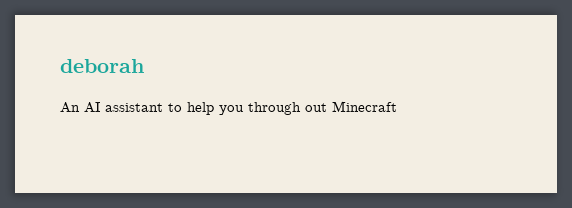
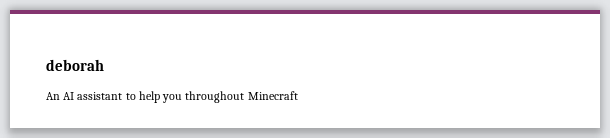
- An AI assistant to help you through out Minecraft
+ An AI assistant to help you throughout Minecraft

